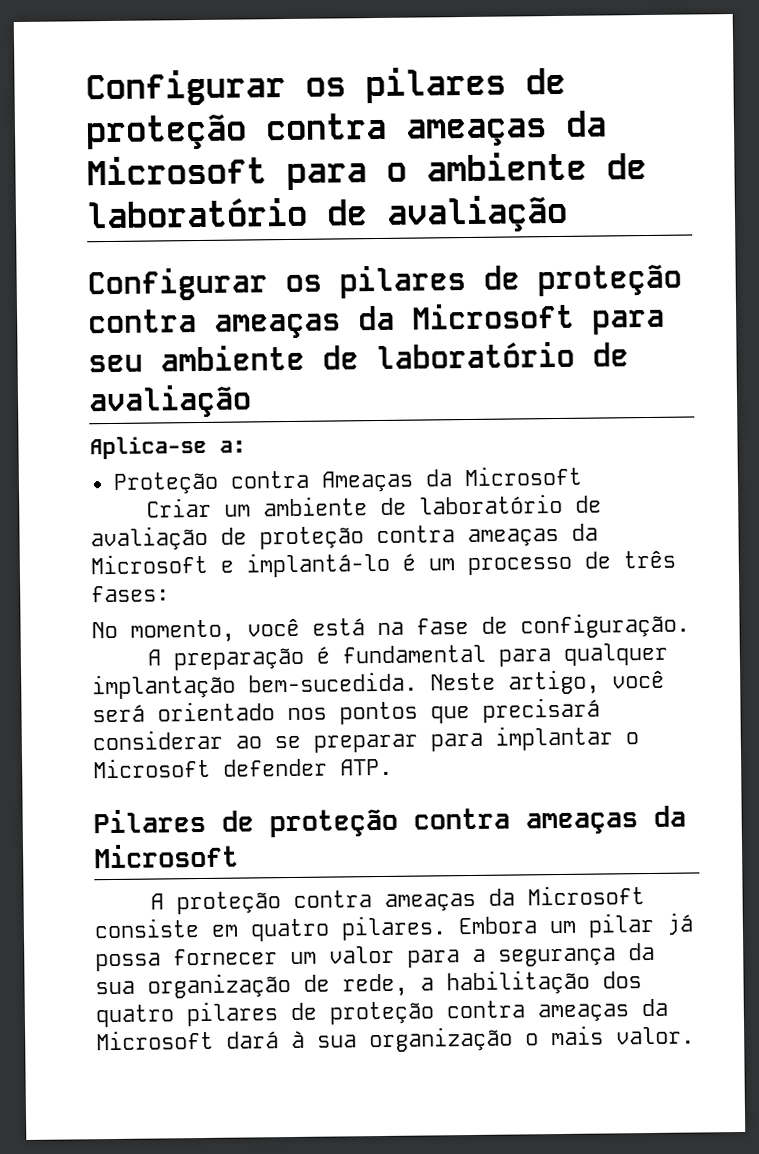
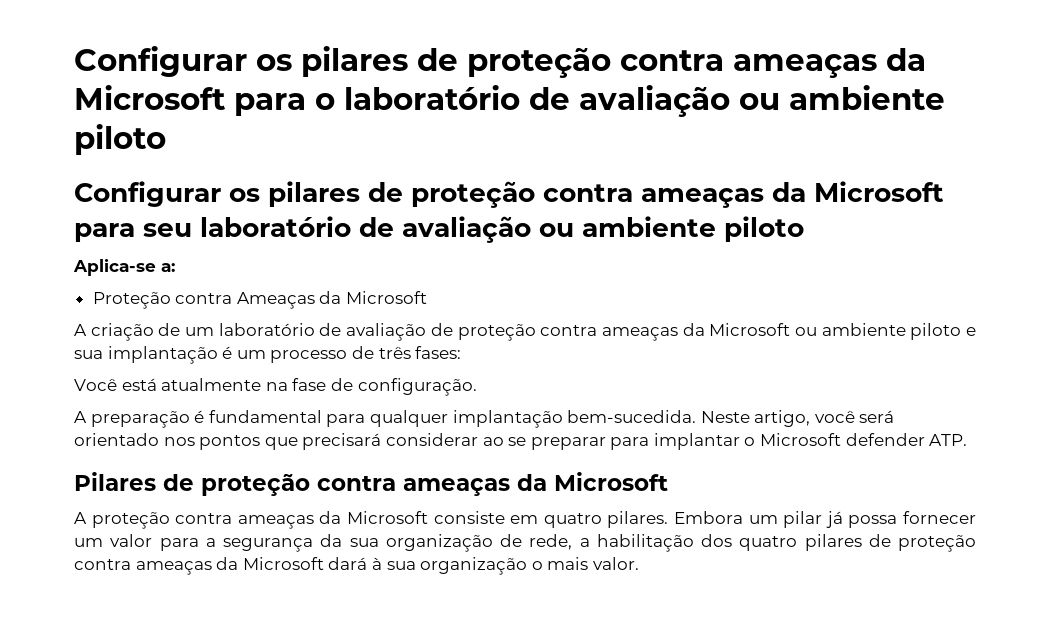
- Configurar os pilares de proteção contra ameaças da Microsoft para o ambiente de laboratório de avaliação
+ Configurar os pilares de proteção contra ameaças da Microsoft para o laboratório de avaliação ou ambiente piloto
- Configurar os pilares de proteção contra ameaças da Microsoft para seu ambiente de laboratório de avaliação
+ Configurar os pilares de proteção contra ameaças da Microsoft para seu laboratório de avaliação ou ambiente piloto
- Criar um ambiente de laboratório de avaliação de proteção contra ameaças da Microsoft e implantá-lo é um processo de três fases:
+ A criação de um laboratório de avaliação de proteção contra ameaças da Microsoft ou ambiente piloto e sua implantação é um processo de três fases:
- No momento, você está na fase de configuração.
+ Você está atualmente na fase de configuração.

